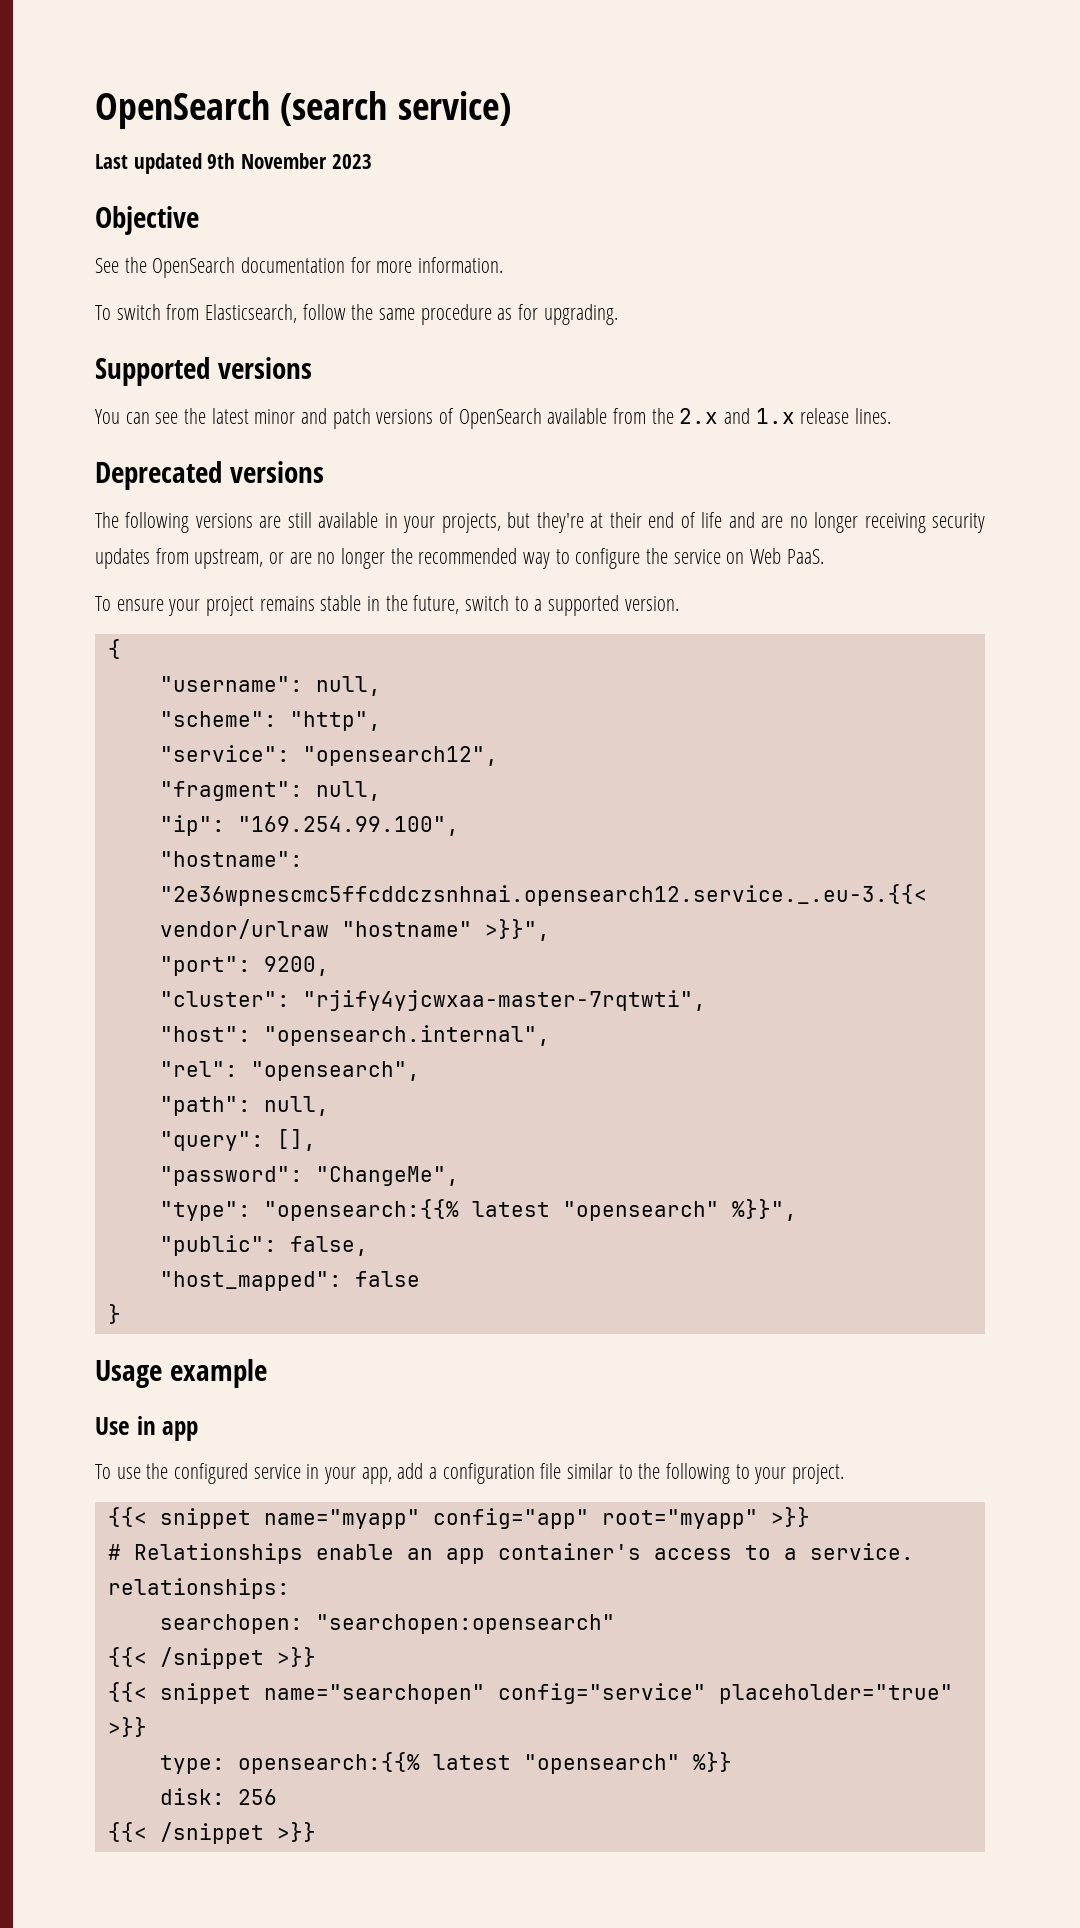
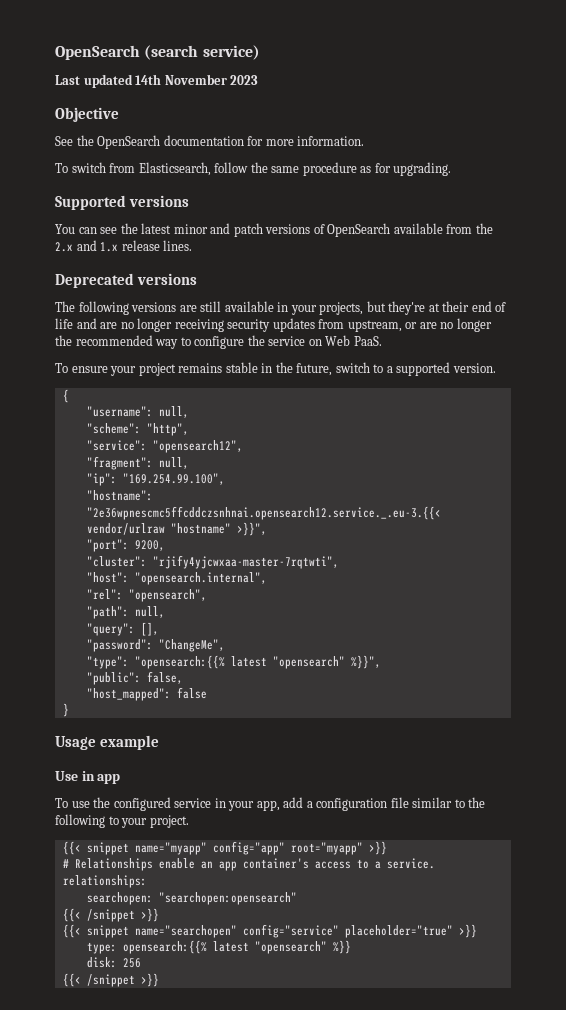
- Last updated 9th November 2023
+ Last updated 14th November 2023

